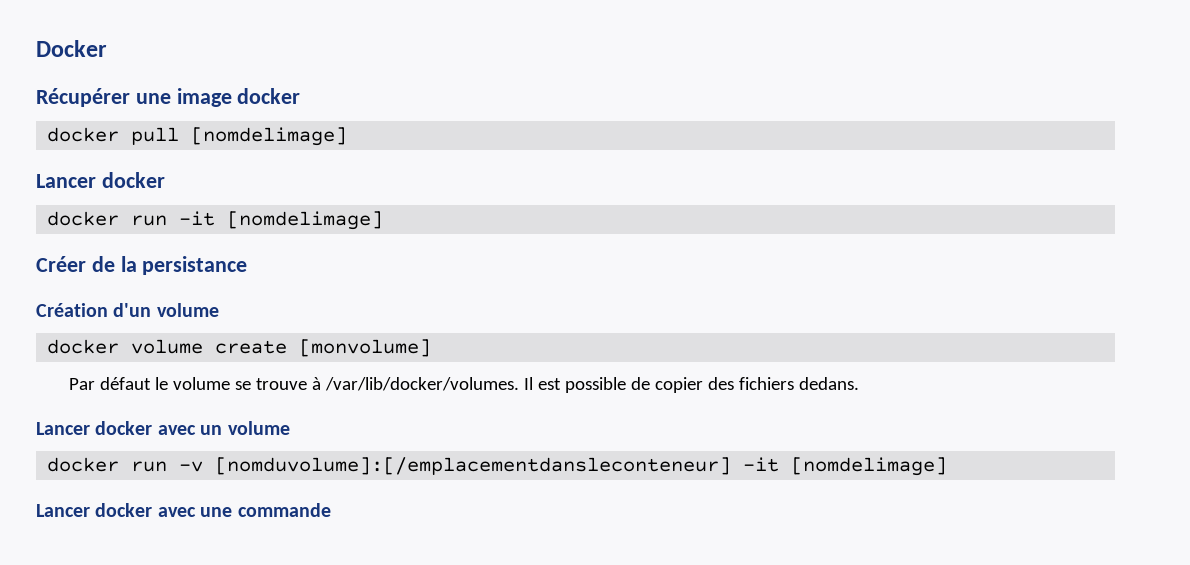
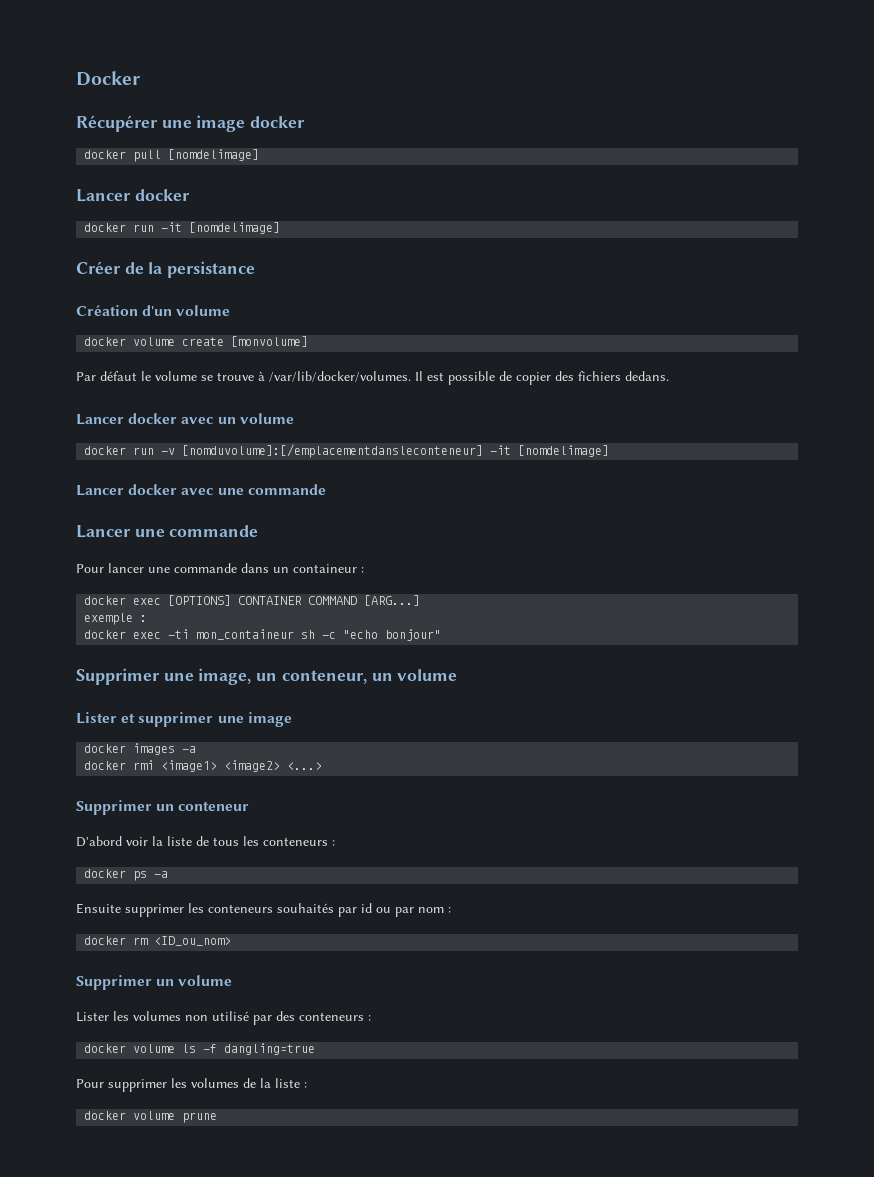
+ Lancer une commande
+ Pour lancer une commande dans un containeur :
+ docker exec [OPTIONS] CONTAINER COMMAND [ARG...]
+ exemple :
+ docker exec -ti mon_containeur sh -c "echo bonjour"
+ Supprimer une image, un conteneur, un volume
+ Lister et supprimer une image
+ docker images -a
+ docker rmi <image1> <image2> <...>
+ Supprimer un conteneur
+ D'abord voir la liste de tous les conteneurs :
+ docker ps -a
+ Ensuite supprimer les conteneurs souhaités par id ou par nom :
+ docker rm <ID_ou_nom>
+ Supprimer un volume
+ Lister les volumes non utilisé par des conteneurs :
+ docker volume ls -f dangling=true
+ Pour supprimer les volumes de la liste :
+ docker volume prune

